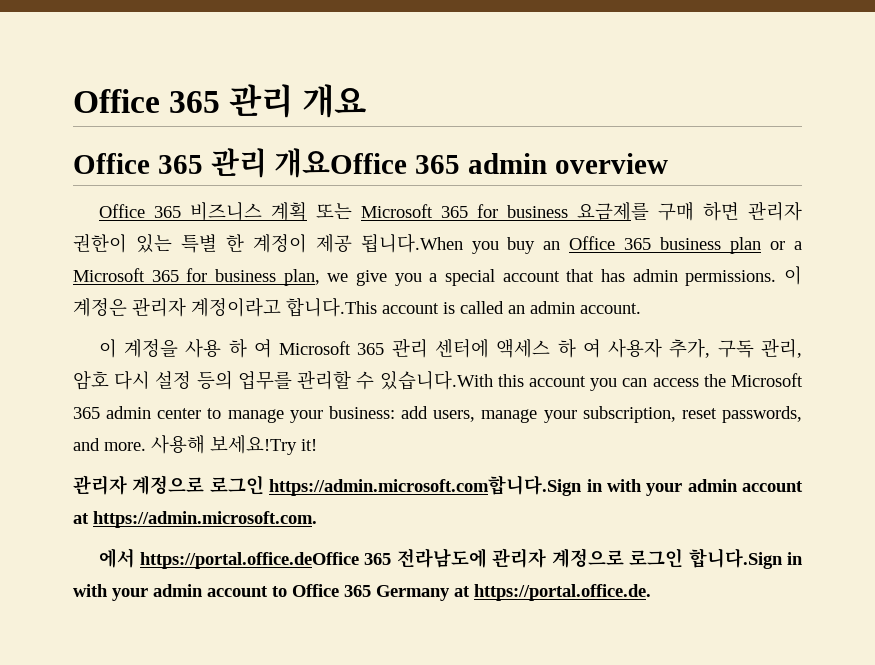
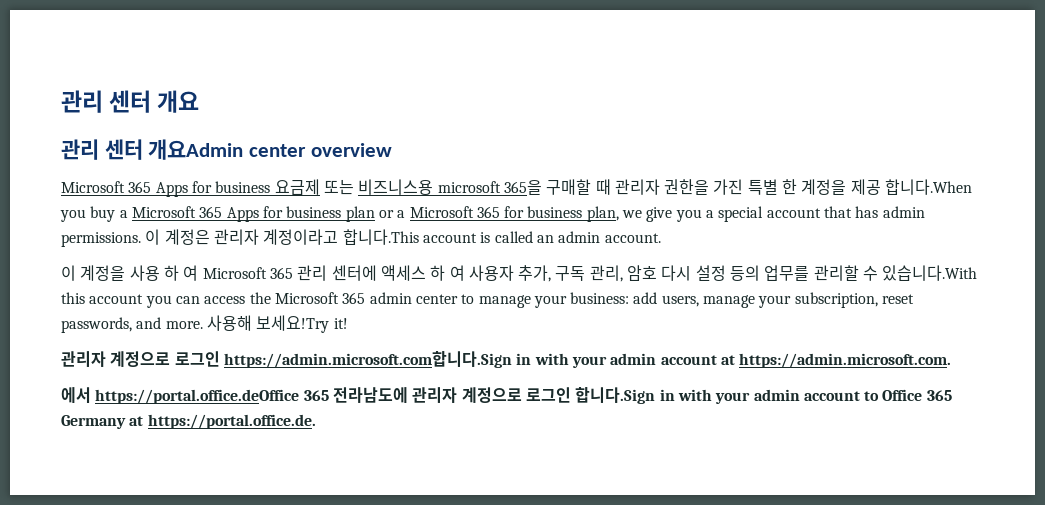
- Office 365 관리 개요
- Office 365 관리 개요Office 365 admin overview
- Office 365 비즈니스 계획 또는 Microsoft 365 for business 요금제를 구매 하면 관리자 권한이 있는 특별 한 계정이 제공 됩니다.When you buy an Office 365 business plan or a Microsoft 365 for business plan, we give you a special account that has admin permissions.
+ 관리 센터 개요
+ 관리 센터 개요Admin center overview
+ Microsoft 365 Apps for business 요금제 또는 비즈니스용 microsoft 365을 구매할 때 관리자 권한을 가진 특별 한 계정을 제공 합니다.When you buy a Microsoft 365 Apps for business plan or a Microsoft 365 for business plan, we give you a special account that has admin permissions.

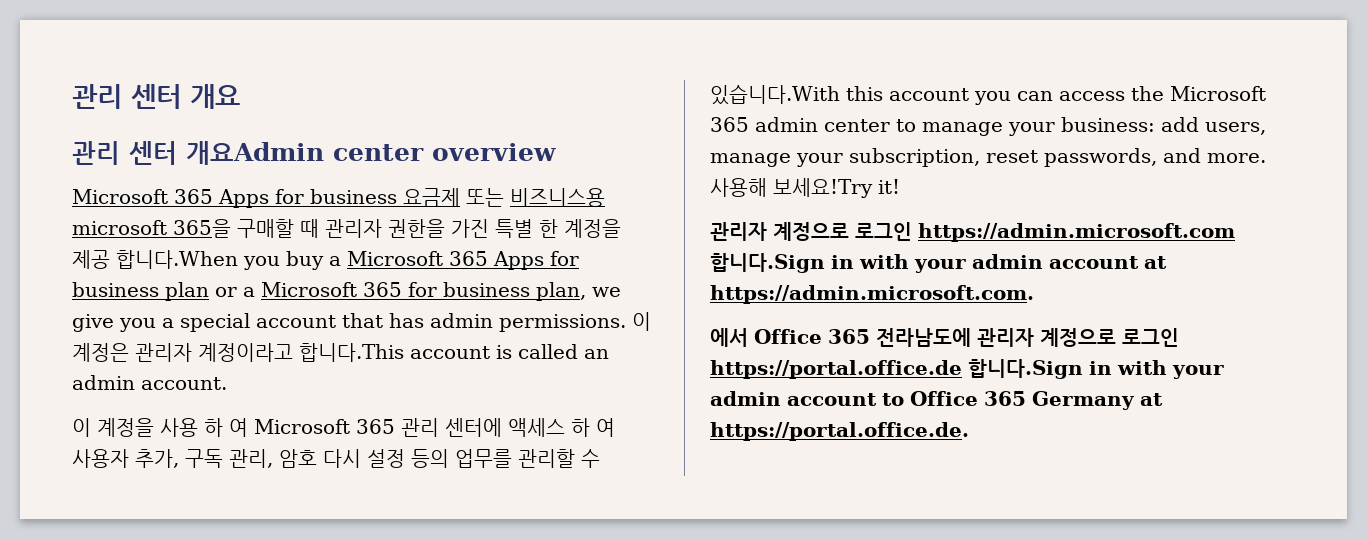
- 관리자 계정으로 로그인 https://admin.microsoft.com합니다.Sign in with your admin account at https://admin.microsoft.com.
+ 관리자 계정으로 로그인 https://admin.microsoft.com 합니다.Sign in with your admin account at https://admin.microsoft.com.
- 에서 https://portal.office.deOffice 365 전라남도에 관리자 계정으로 로그인 합니다.Sign in with your admin account to Office 365 Germany at https://portal.office.de.
+ 에서 Office 365 전라남도에 관리자 계정으로 로그인 https://portal.office.de 합니다.Sign in with your admin account to Office 365 Germany at https://portal.office.de.

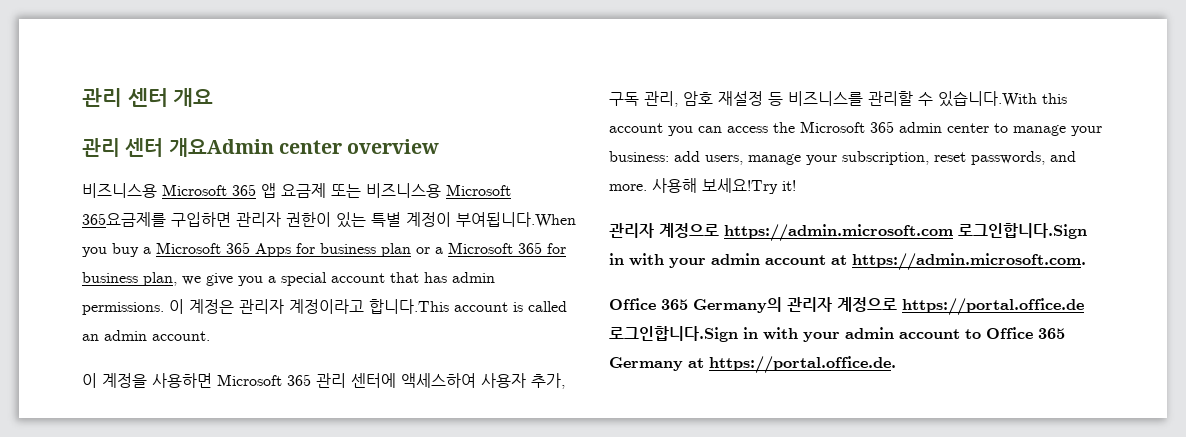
- Microsoft 365 Apps for business 요금제 또는 비즈니스용 microsoft 365을 구매할 때 관리자 권한을 가진 특별 한 계정을 제공 합니다.When you buy a Microsoft 365 Apps for business plan or a Microsoft 365 for business plan, we give you a special account that has admin permissions.
+ 비즈니스용 Microsoft 365 앱 요금제 또는 비즈니스용 Microsoft 365요금제를 구입하면 관리자 권한이 있는 특별 계정이 부여됩니다.When you buy a Microsoft 365 Apps for business plan or a Microsoft 365 for business plan, we give you a special account that has admin permissions.
- 이 계정을 사용 하 여 Microsoft 365 관리 센터에 액세스 하 여 사용자 추가, 구독 관리, 암호 다시 설정 등의 업무를 관리할 수 있습니다.With this account you can access the Microsoft 365 admin center to manage your business: add users, manage your subscription, reset passwords, and more.
+ 이 계정을 사용하면 Microsoft 365 관리 센터에 액세스하여 사용자 추가, 구독 관리, 암호 재설정 등 비즈니스를 관리할 수 있습니다.With this account you can access the Microsoft 365 admin center to manage your business: add users, manage your subscription, reset passwords, and more.
- 관리자 계정으로 로그인 https://admin.microsoft.com 합니다.Sign in with your admin account at https://admin.microsoft.com.
+ 관리자 계정으로 https://admin.microsoft.com 로그인합니다.Sign in with your admin account at https://admin.microsoft.com.
- 에서 Office 365 전라남도에 관리자 계정으로 로그인 https://portal.office.de 합니다.Sign in with your admin account to Office 365 Germany at https://portal.office.de.
+ Office 365 Germany의 관리자 계정으로 https://portal.office.de 로그인합니다.Sign in with your admin account to Office 365 Germany at https://portal.office.de.

